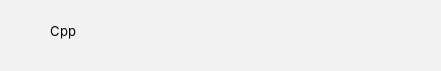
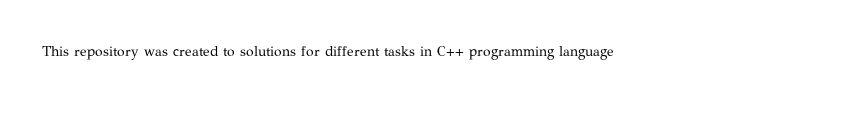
- Cpp
+ This repository was created to solutions for different tasks in C++ programming language

